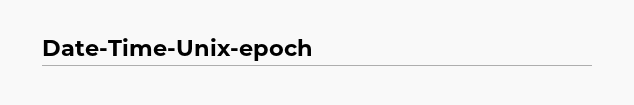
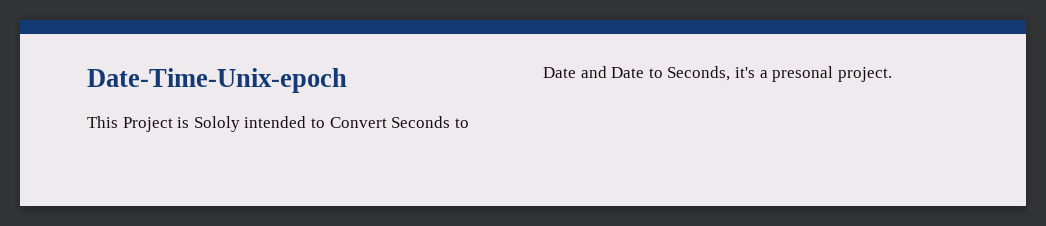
+ This Project is Sololy intended to Convert Seconds to Date and Date to Seconds, it's a presonal project.

